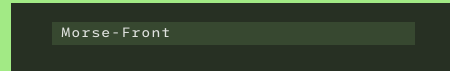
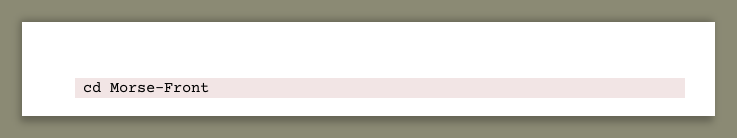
- Morse-Front
+ cd Morse-Front

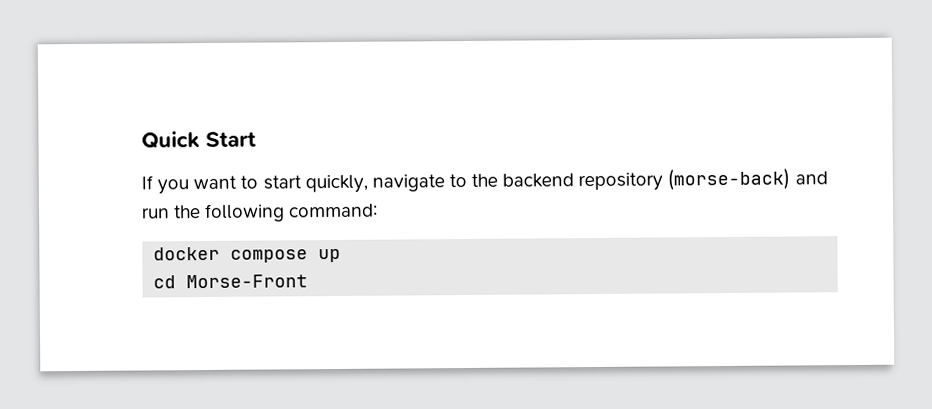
+ Quick Start
+ If you want to start quickly, navigate to the backend repository (morse-back) and run the following command:
+ docker compose up

